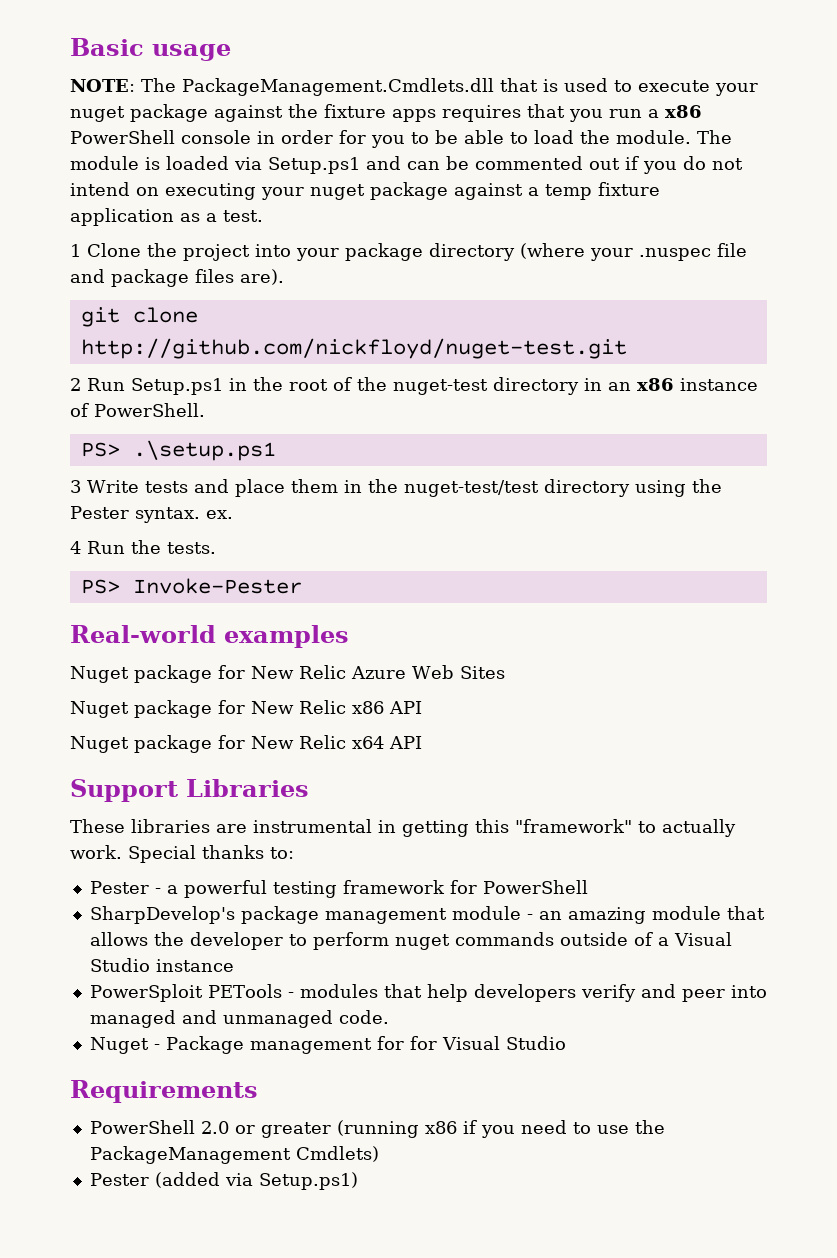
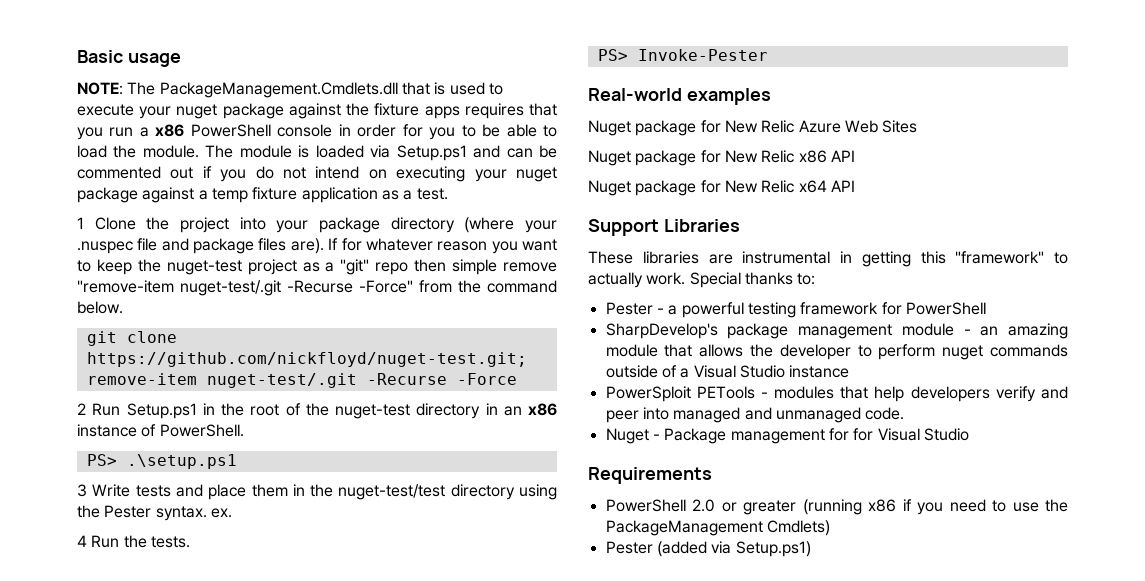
- 1 Clone the project into your package directory (where your .nuspec file and package files are).
- git clone http://github.com/nickfloyd/nuget-test.git
+ 1 Clone the project into your package directory (where your .nuspec file and package files are). If for whatever reason you want to keep the nuget-test project as a "git" repo then simple remove "remove-item nuget-test/.git -Recurse -Force" from the command below.
+ git clone https://github.com/nickfloyd/nuget-test.git; remove-item nuget-test/.git -Recurse -Force

